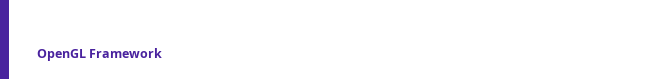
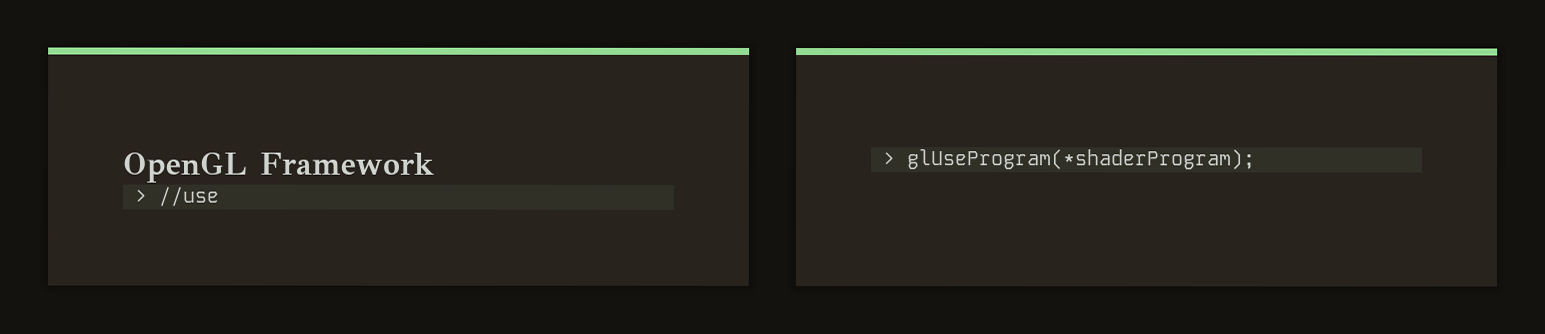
+ > //use
+ > glUseProgram(*shaderProgram);

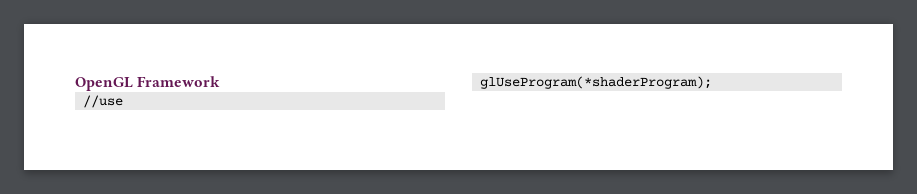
- > //use
+ //use
- > glUseProgram(*shaderProgram);
+ glUseProgram(*shaderProgram);

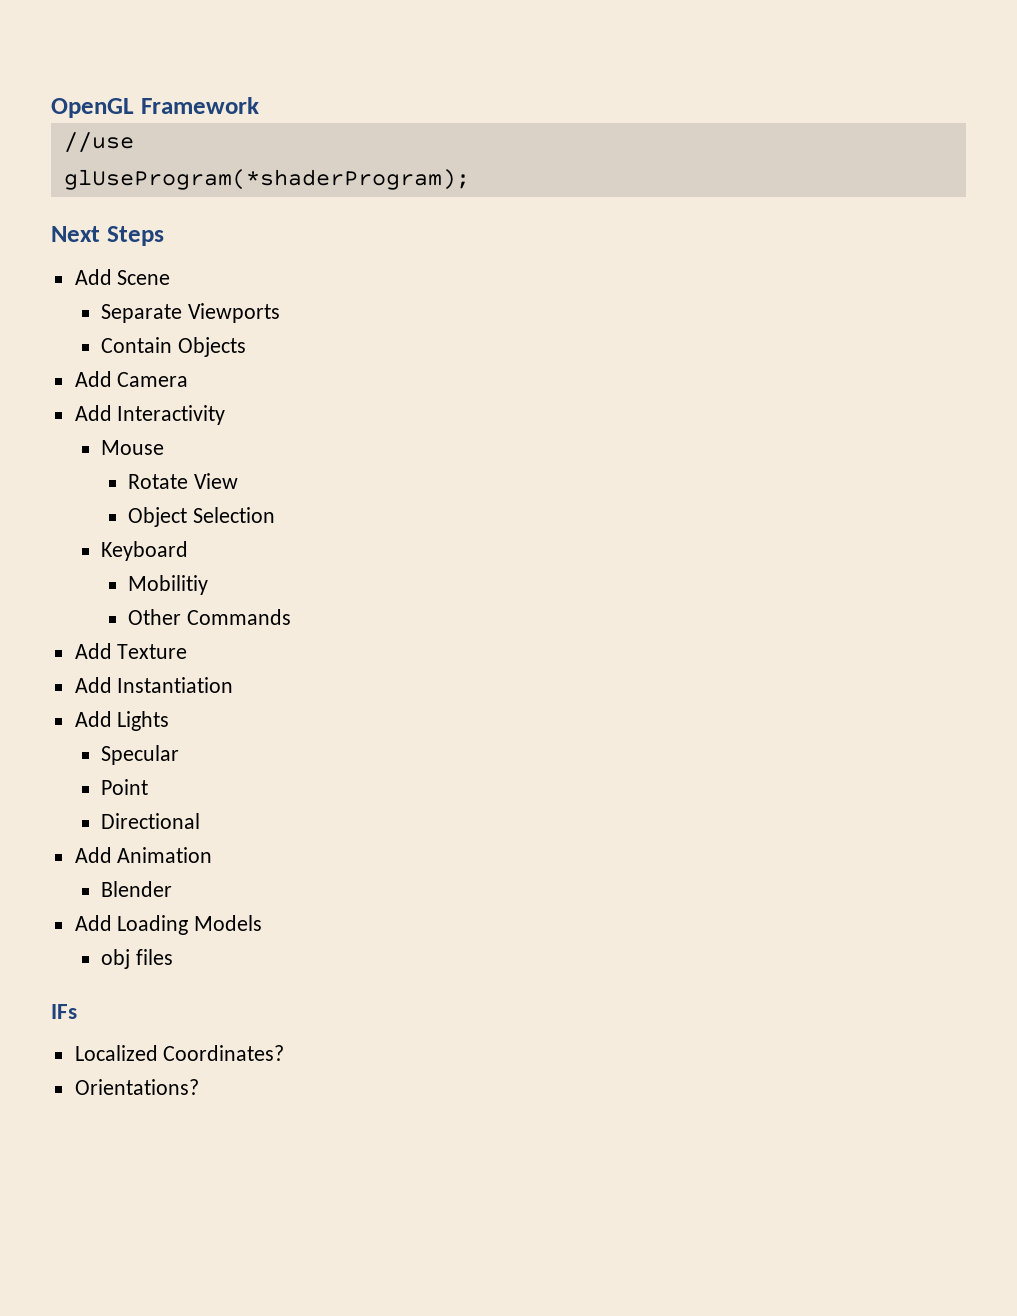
+ Next Steps
+ Add Scene
+ Separate Viewports
+ Contain Objects
+ Add Camera
+ Add Interactivity
+ Mouse
+ Rotate View
+ Object Selection
+ Keyboard
+ Mobilitiy
+ Other Commands
+ Add Texture
+ Add Instantiation
+ Add Lights
+ Specular
+ Point
+ Directional
+ Add Animation
+ Blender
+ Add Loading Models
+ obj files
+ IFs
+ Localized Coordinates?
+ Orientations?

